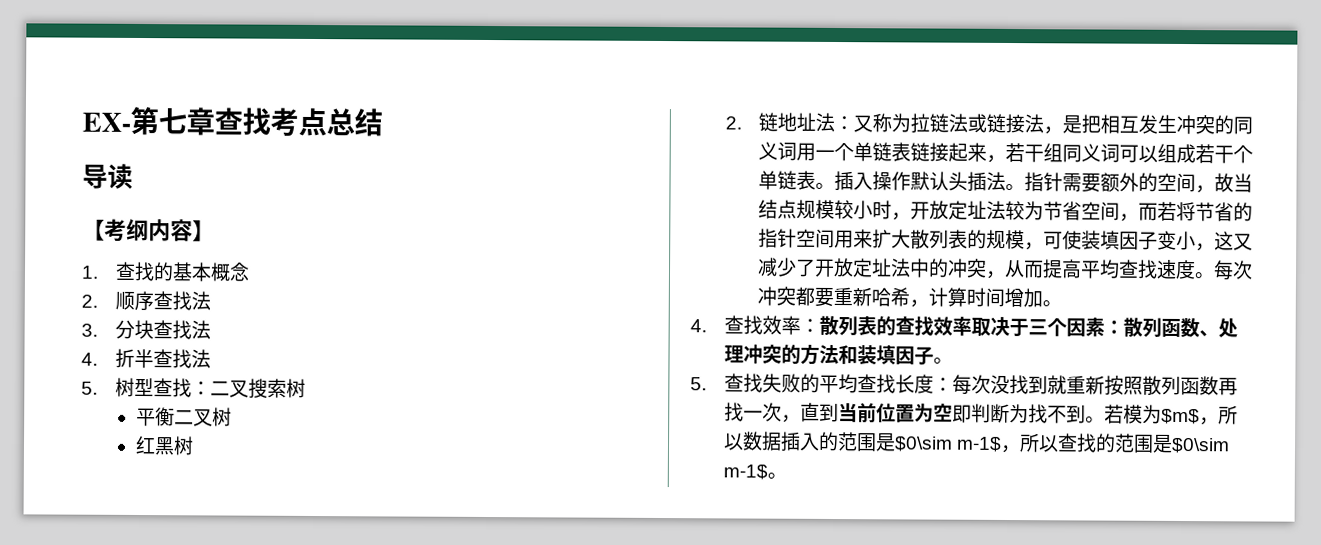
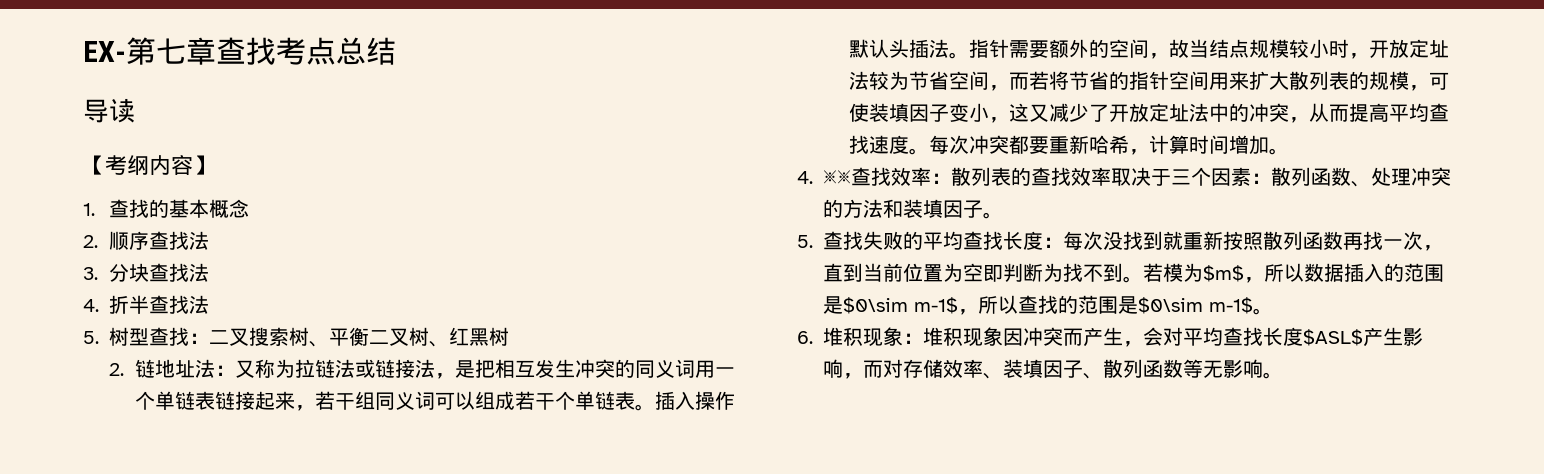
- 5.树型查找：二叉搜索树
- 平衡二叉树
- 红黑树
+ 5.树型查找：二叉搜索树、平衡二叉树、红黑树
- 4.查找效率：散列表的查找效率取决于三个因素：散列函数、处理冲突的方法和装填因子。
+ 4. ※※查找效率：散列表的查找效率取决于三个因素：散列函数、处理冲突的方法和装填因子。
+ 6.堆积现象：堆积现象因冲突而产生，会对平均查找长度$ASL$产生影响，而对存储效率、装填因子、散列函数等无影响。

